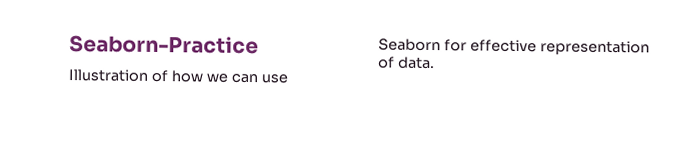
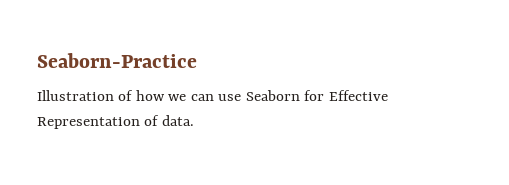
- Illustration of how we can use Seaborn for effective representation of data.
+ Illustration of how we can use Seaborn for Effective Representation of data.

